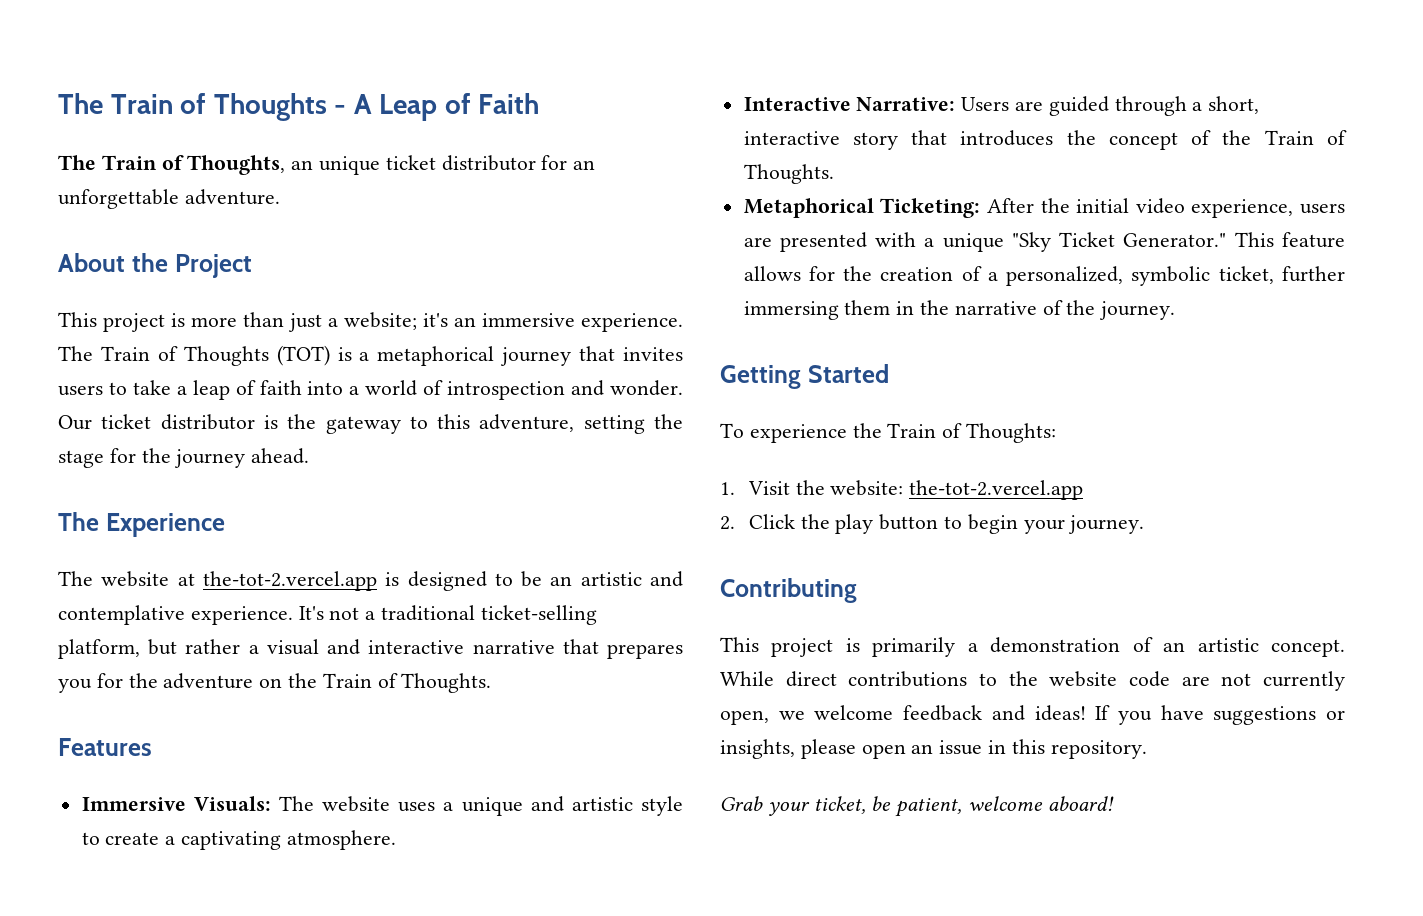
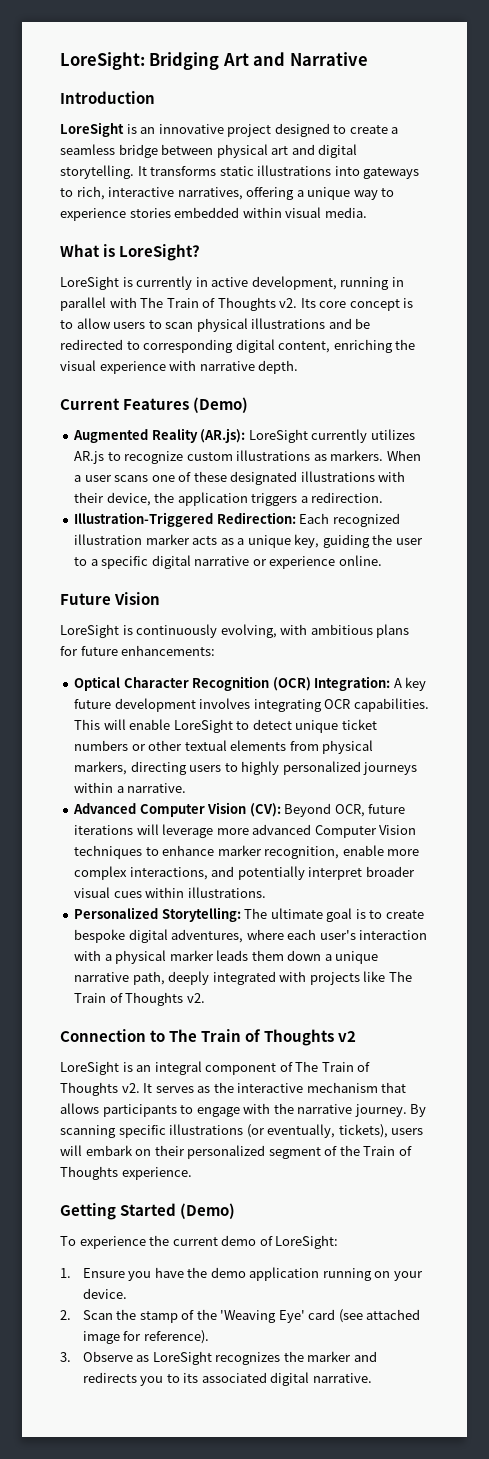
- The Train of Thoughts - A Leap of Faith
- The Train of Thoughts, an unique ticket distributor for an unforgettable adventure.
- About the Project
- This project is more than just a website; it's an immersive experience. The Train of Thoughts (TOT) is a metaphorical journey that invites users to take a leap of faith into a world of introspection and wonder. Our ticket distributor is the gateway to this adventure, setting the stage for the journey ahead.
- The Experience
- The website at the-tot-2.vercel.app is designed to be an artistic and contemplative experience. It's not a traditional ticket-selling platform, but rather a visual and interactive narrative that prepares you for the adventure on the Train of Thoughts.
- Features
- Immersive Visuals: The website uses a unique and artistic style to create a captivating atmosphere.
- Interactive Narrative: Users are guided through a short, interactive story that introduces the concept of the Train of Thoughts.
- Metaphorical Ticketing: After the initial video experience, users are presented with a unique "Sky Ticket Generator." This feature allows for the creation of a personalized, symbolic ticket, further immersing them in the narrative of the journey.
+ LoreSight: Bridging Art and Narrative
+ Introduction
+ LoreSight is an innovative project designed to create a seamless bridge between physical art and digital storytelling. It transforms static illustrations into gateways to rich, interactive narratives, offering a unique way to experience stories embedded within visual media.
+ What is LoreSight?
+ LoreSight is currently in active development, running in parallel with The Train of Thoughts v2. Its core concept is to allow users to scan physical illustrations and be redirected to corresponding digital content, enriching the visual experience with narrative depth.
+ Current Features (Demo)
+ Augmented Reality (AR.js): LoreSight currently utilizes AR.js to recognize custom illustrations as markers. When a user scans one of these designated illustrations with their device, the application triggers a redirection.
+ Illustration-Triggered Redirection: Each recognized illustration marker acts as a unique key, guiding the user to a specific digital narrative or experience online.
+ Future Vision
+ LoreSight is continuously evolving, with ambitious plans for future enhancements:
+ Optical Character Recognition (OCR) Integration: A key future development involves integrating OCR capabilities. This will enable LoreSight to detect unique ticket numbers or other textual elements from physical markers, directing users to highly personalized journeys within a narrative.
+ Advanced Computer Vision (CV): Beyond OCR, future iterations will leverage more advanced Computer Vision techniques to enhance marker recognition, enable more complex interactions, and potentially interpret broader visual cues within illustrations.
+ Personalized Storytelling: The ultimate goal is to create bespoke digital adventures, where each user's interaction with a physical marker leads them down a unique narrative path, deeply integrated with projects like The Train of Thoughts v2.
+ Connection to The Train of Thoughts v2
+ LoreSight is an integral component of The Train of Thoughts v2. It serves as the interactive mechanism that allows participants to engage with the narrative journey. By scanning specific illustrations (or eventually, tickets), users will embark on their personalized segment of the Train of Thoughts experience.
- Getting Started
+ Getting Started (Demo)
- To experience the Train of Thoughts:
- 1. Visit the website: the-tot-2.vercel.app
- 2. Click the play button to begin your journey.
- Contributing
- This project is primarily a demonstration of an artistic concept. While direct contributions to the website code are not currently open, we welcome feedback and ideas! If you have suggestions or insights, please open an issue in this repository.
- Grab your ticket, be patient, welcome aboard!
+ To experience the current demo of LoreSight:
+ 1. Ensure you have the demo application running on your device.
+ 2. Scan the stamp of the 'Weaving Eye' card (see attached image for reference).
+ 3. Observe as LoreSight recognizes the marker and redirects you to its associated digital narrative.

